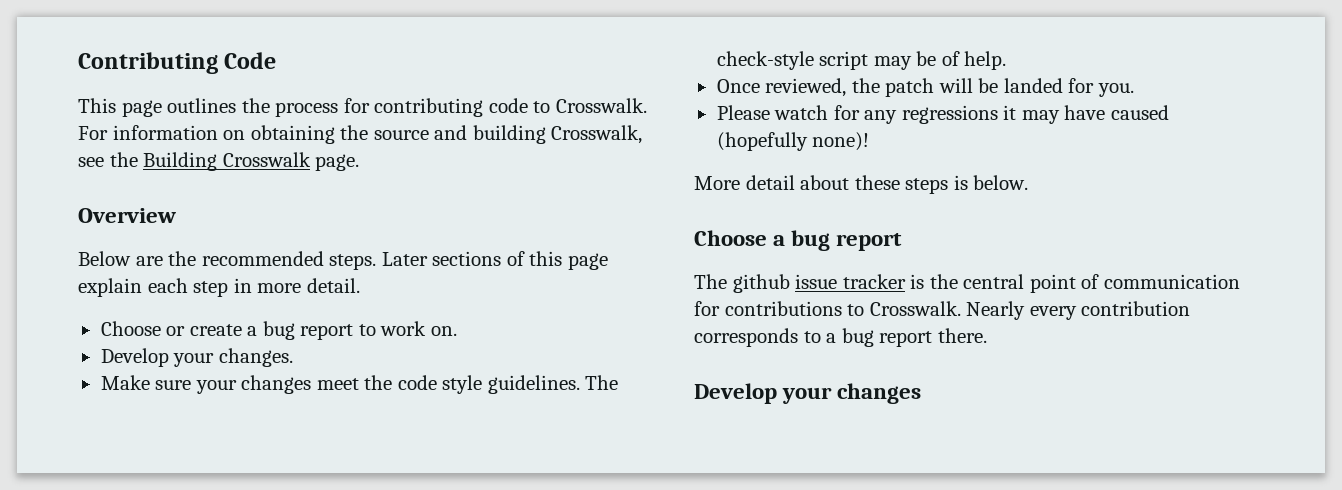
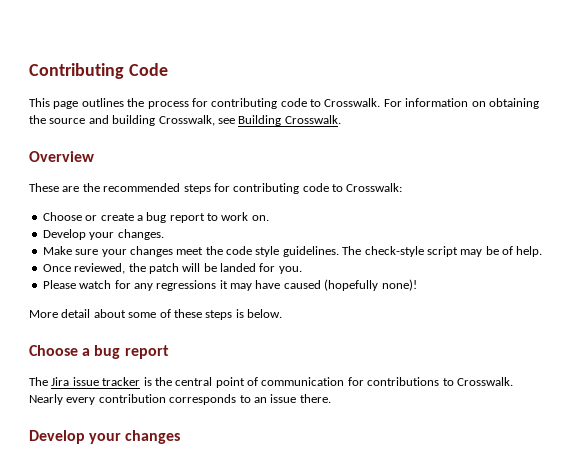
- For information on obtaining the source and building Crosswalk, see the Building Crosswalk page.
+ For information on obtaining the source and building Crosswalk, see Building Crosswalk.
- Below are the recommended steps. Later sections of this page explain each step in more detail.
+ These are the recommended steps for contributing code to Crosswalk:
- More detail about these steps is below.
+ More detail about some of these steps is below.
- The github issue tracker is the central point of communication for contributions to Crosswalk.
+ The Jira issue tracker is the central point of communication for contributions to Crosswalk.
- Nearly every contribution corresponds to a bug report there.
+ Nearly every contribution corresponds to an issue there.

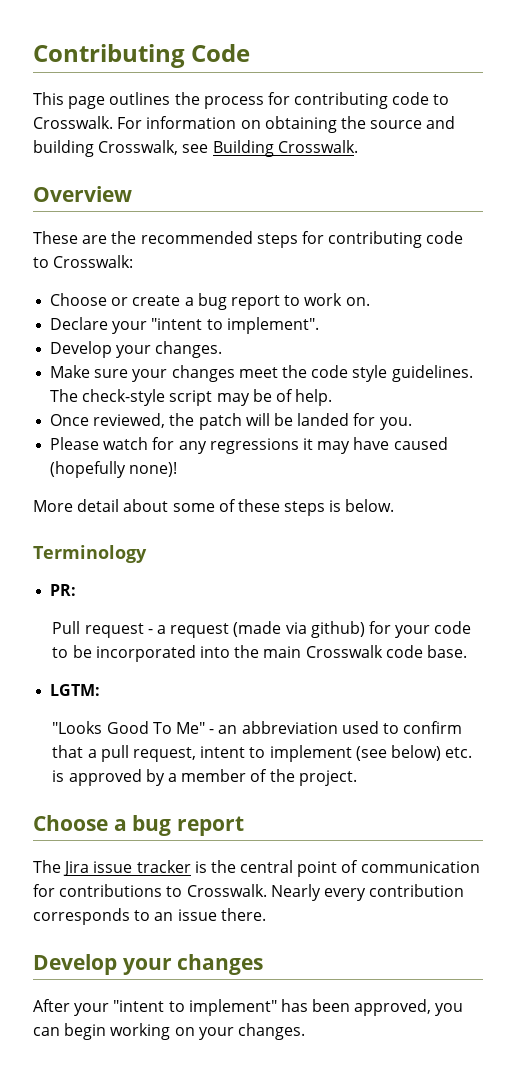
+ Declare your "intent to implement".
+ Terminology
+ PR:
+ Pull request - a request (made via github) for your code to be incorporated into the main Crosswalk code base.
+ LGTM:
+ "Looks Good To Me" - an abbreviation used to confirm that a pull request, intent to implement (see below) etc. is approved by a member of the project.
+ After your "intent to implement" has been approved, you can begin working on your changes.

